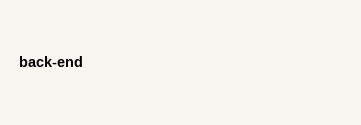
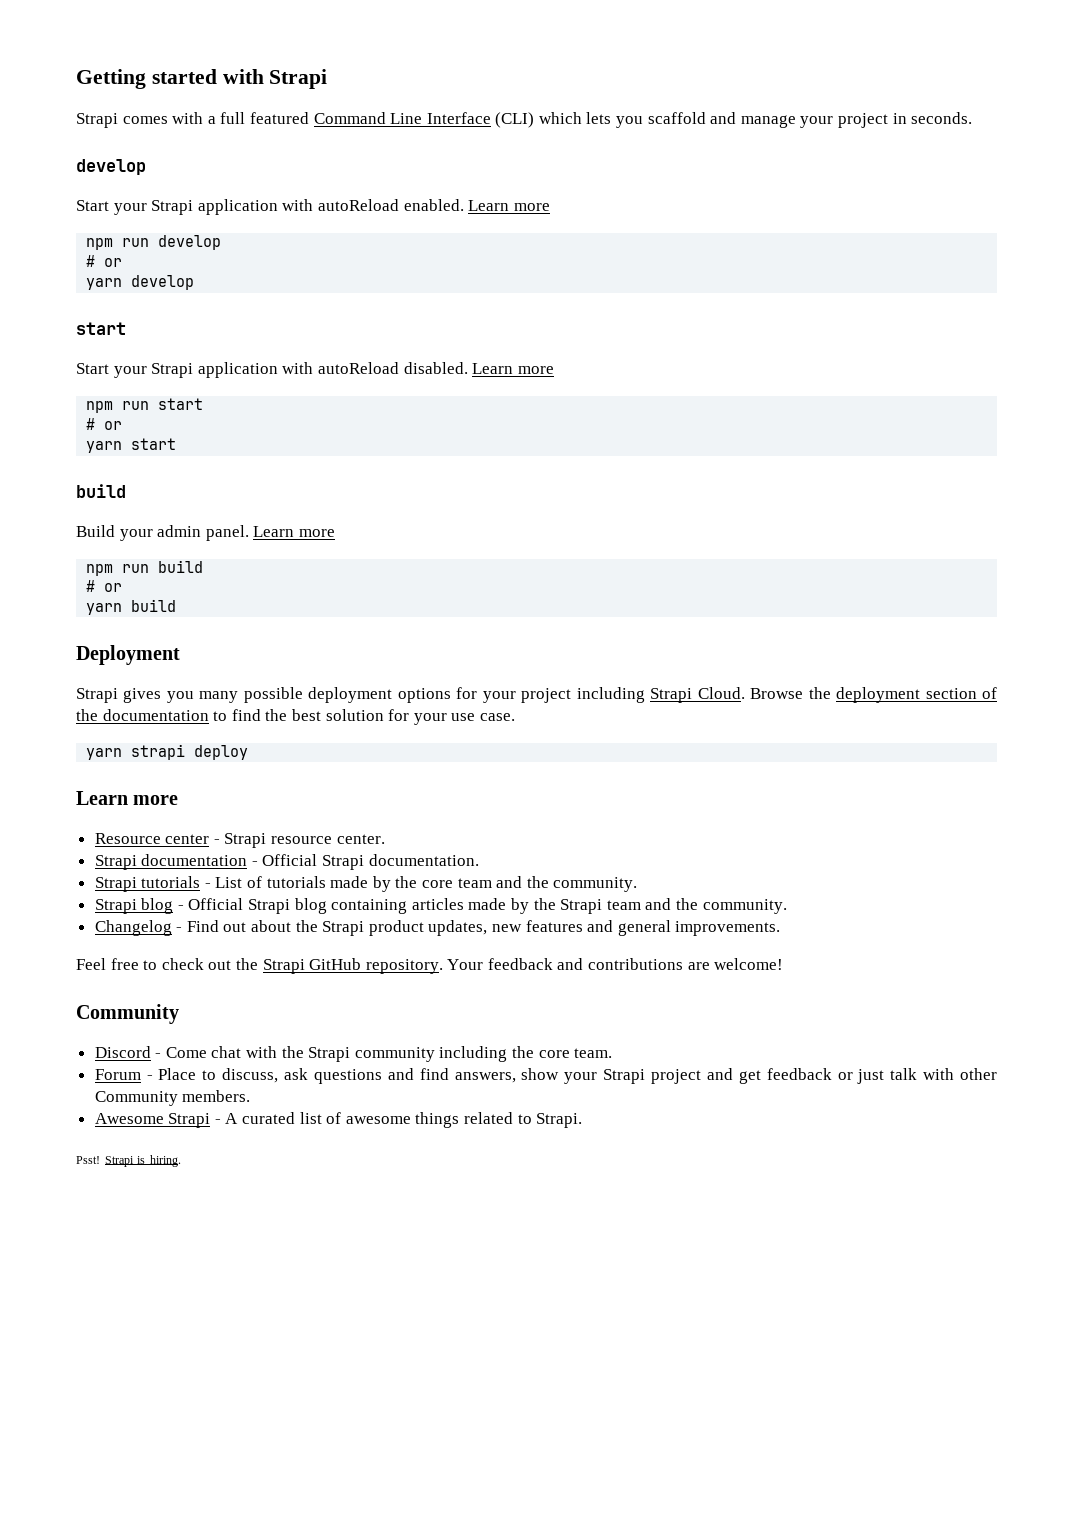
- back-end
+ Getting started with Strapi
+ Strapi comes with a full featured Command Line Interface (CLI) which lets you scaffold and manage your project in seconds.
+ develop
+ Start your Strapi application with autoReload enabled. Learn more
+ npm run develop
+ # or
+ yarn develop
+ start
+ Start your Strapi application with autoReload disabled. Learn more
+ npm run start
+ # or
+ yarn start
+ build
+ Build your admin panel. Learn more
+ npm run build
+ # or
+ yarn build
+ Deployment
+ Strapi gives you many possible deployment options for your project including Strapi Cloud. Browse the deployment section of the documentation to find the best solution for your use case.
+ yarn strapi deploy
+ Learn more
+ Resource center - Strapi resource center.
+ Strapi documentation - Official Strapi documentation.
+ Strapi tutorials - List of tutorials made by the core team and the community.
+ Strapi blog - Official Strapi blog containing articles made by the Strapi team and the community.
+ Changelog - Find out about the Strapi product updates, new features and general improvements.
+ Feel free to check out the Strapi GitHub repository. Your feedback and contributions are welcome!
+ Community
+ Discord - Come chat with the Strapi community including the core team.
+ Forum - Place to discuss, ask questions and find answers, show your Strapi project and get feedback or just talk with other Community members.
+ Awesome Strapi - A curated list of awesome things related to Strapi.
+ Psst! Strapi is hiring.

